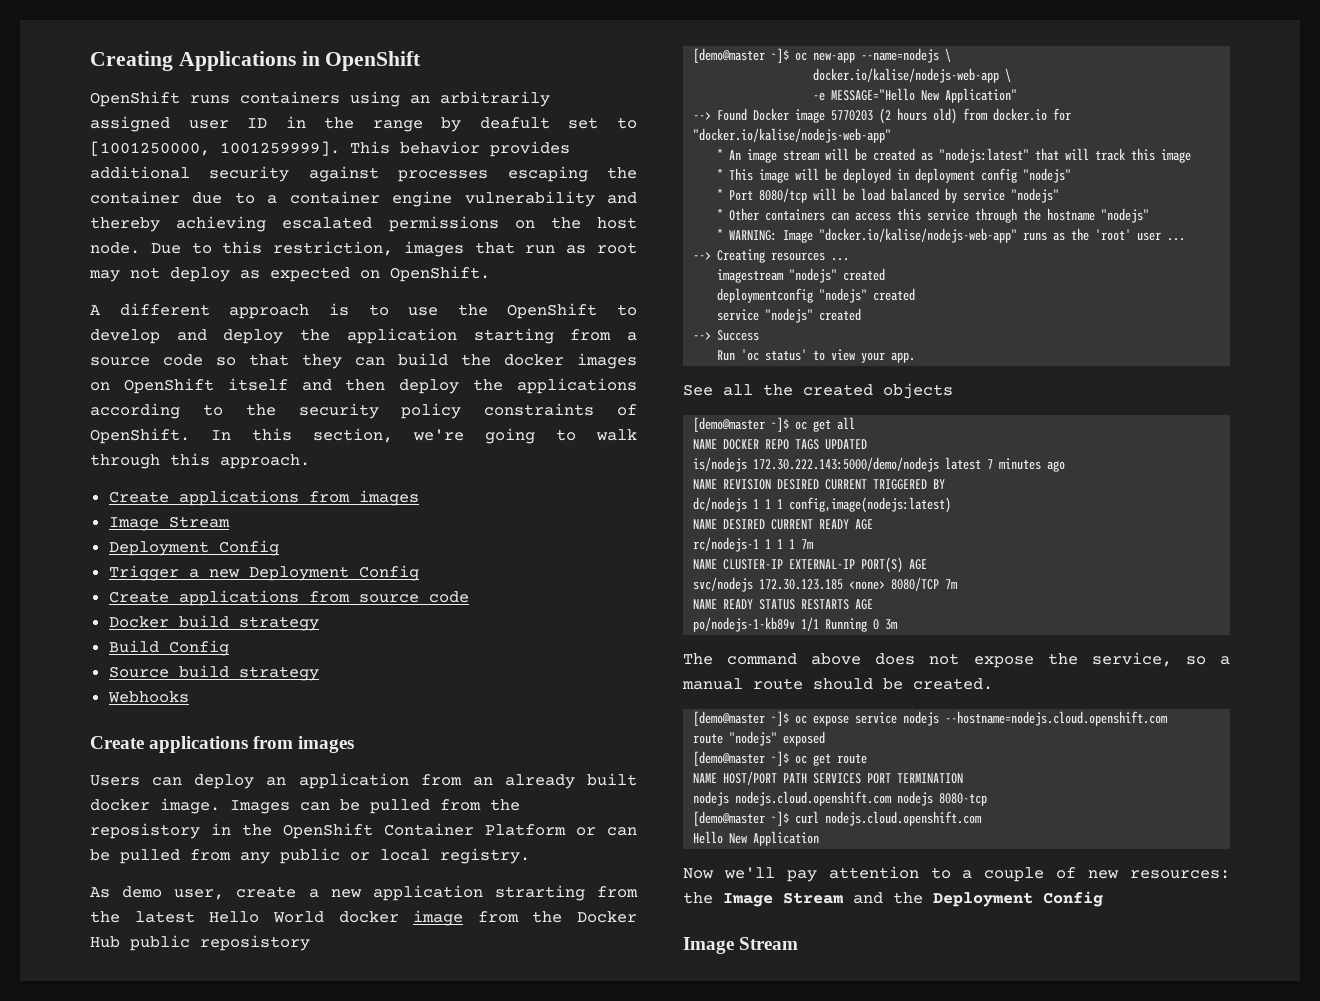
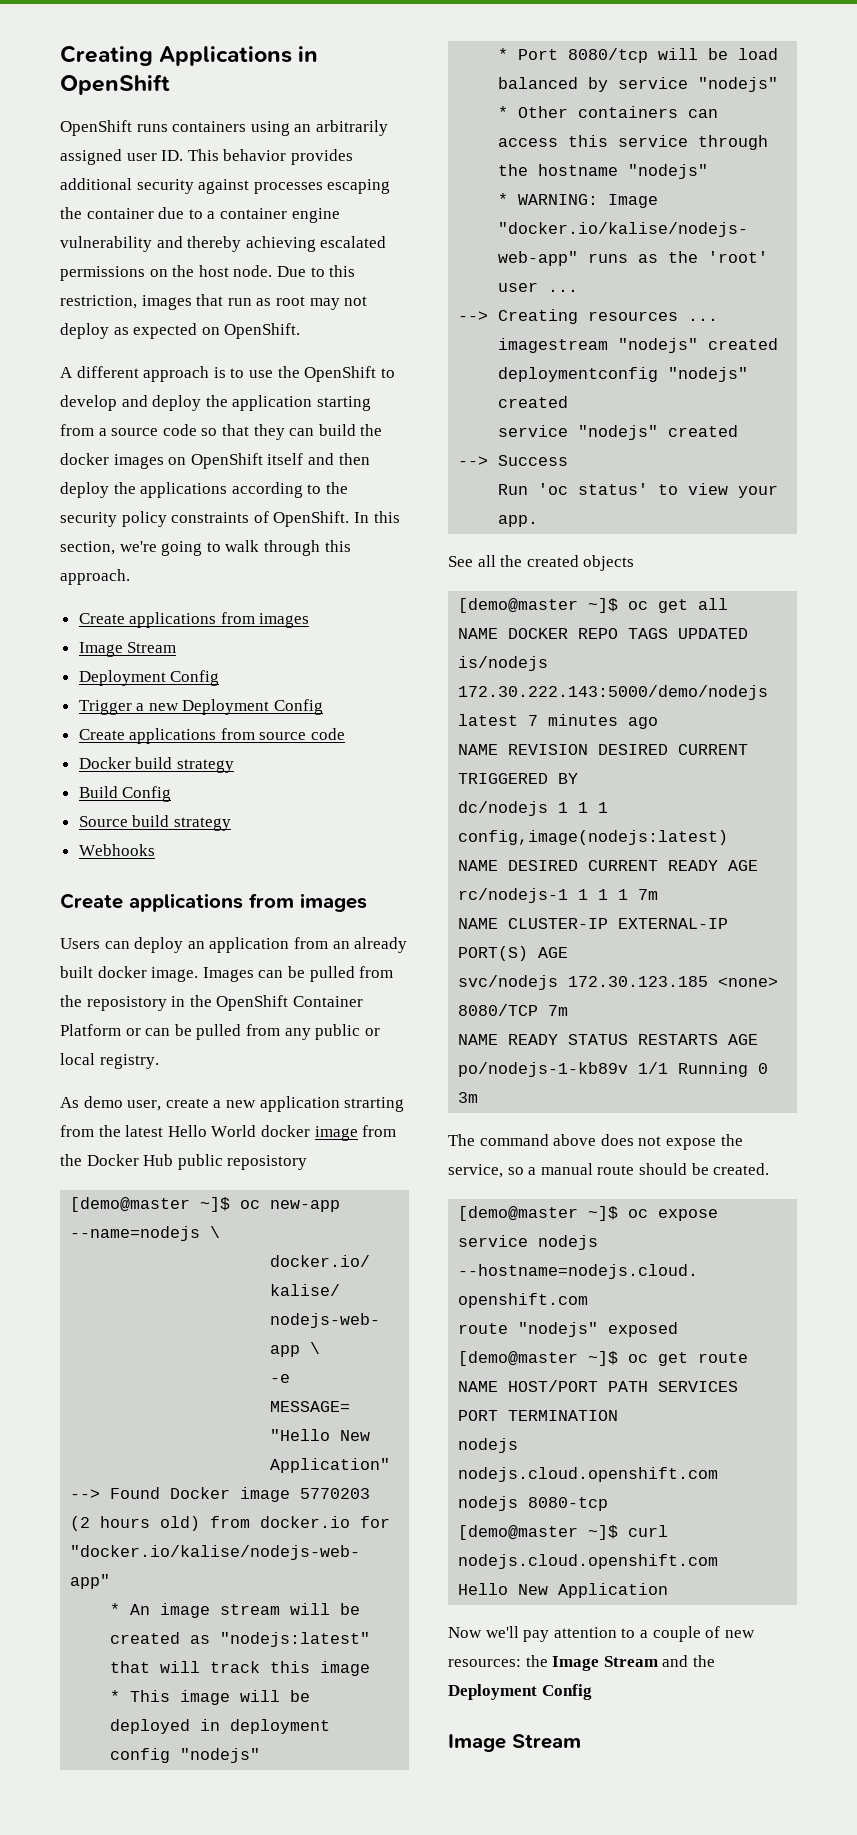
- OpenShift runs containers using an arbitrarily assigned user ID in the range by deafult set to [1001250000, 1001259999]. This behavior provides additional security against processes escaping the container due to a container engine vulnerability and thereby achieving escalated permissions on the host node.
+ OpenShift runs containers using an arbitrarily assigned user ID. This behavior provides additional security against processes escaping the container due to a container engine vulnerability and thereby achieving escalated permissions on the host node.

